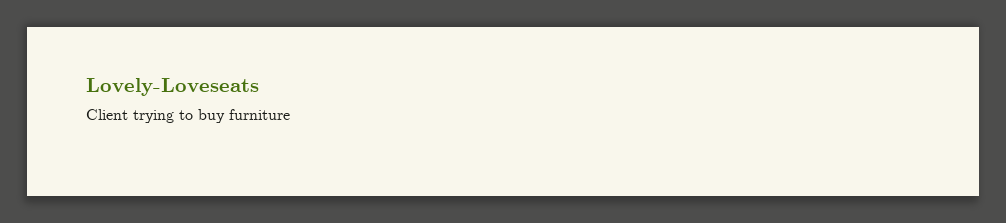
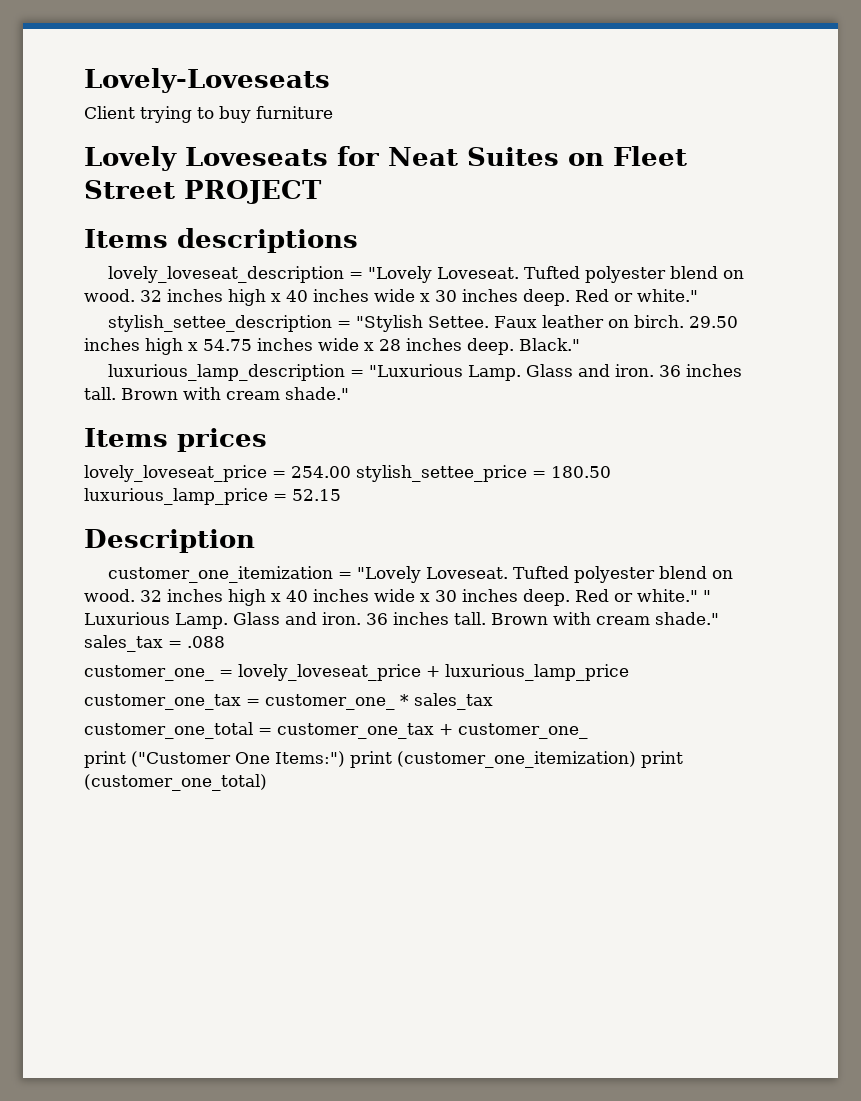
+ Lovely Loveseats for Neat Suites on Fleet Street PROJECT
+ Items descriptions
+ lovely_loveseat_description = "Lovely Loveseat. Tufted polyester blend on wood. 32 inches high x 40 inches wide x 30 inches deep. Red or white."
+ stylish_settee_description = "Stylish Settee. Faux leather on birch. 29.50 inches high x 54.75 inches wide x 28 inches deep. Black."
+ luxurious_lamp_description = "Luxurious Lamp. Glass and iron. 36 inches tall. Brown with cream shade."
+ Items prices
+ lovely_loveseat_price = 254.00 stylish_settee_price = 180.50 luxurious_lamp_price = 52.15
+ Description
+ customer_one_itemization = "Lovely Loveseat. Tufted polyester blend on wood. 32 inches high x 40 inches wide x 30 inches deep. Red or white." " Luxurious Lamp. Glass and iron. 36 inches tall. Brown with cream shade." sales_tax = .088
+ customer_one_ = lovely_loveseat_price + luxurious_lamp_price
+ customer_one_tax = customer_one_ * sales_tax
+ customer_one_total = customer_one_tax + customer_one_
+ print ("Customer One Items:") print (customer_one_itemization) print (customer_one_total)

